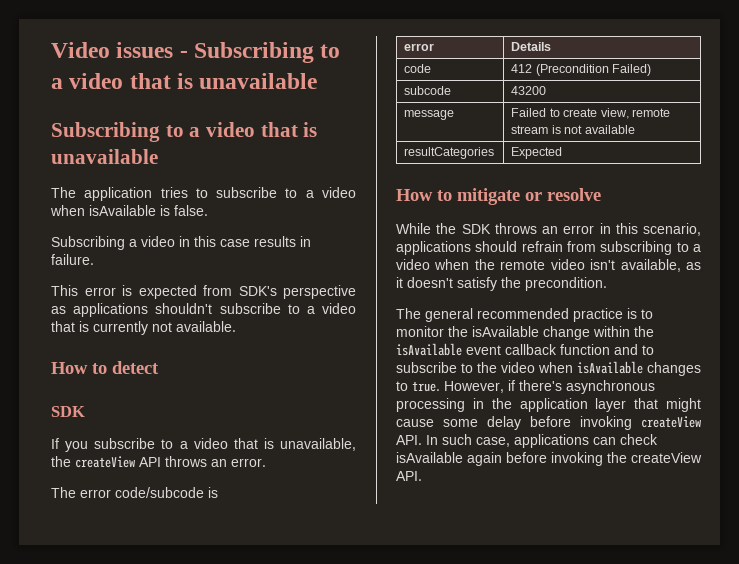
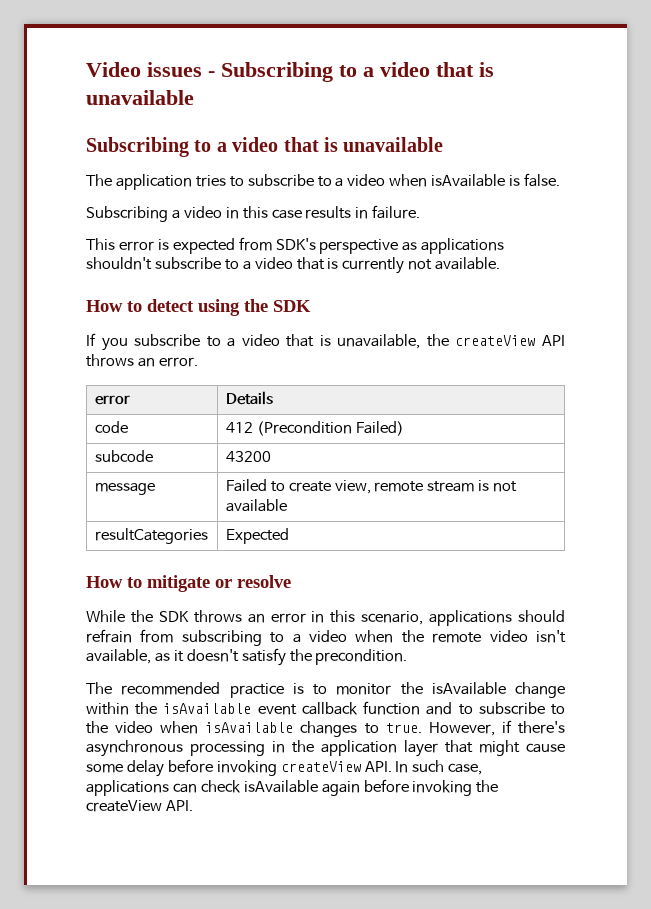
- How to detect
- SDK
+ How to detect using the SDK
- The error code/subcode is
- The general recommended practice is to monitor the isAvailable change within the isAvailable event callback function and to subscribe to the video when isAvailable changes to true.
+ The recommended practice is to monitor the isAvailable change within the isAvailable event callback function and to subscribe to the video when isAvailable changes to true.

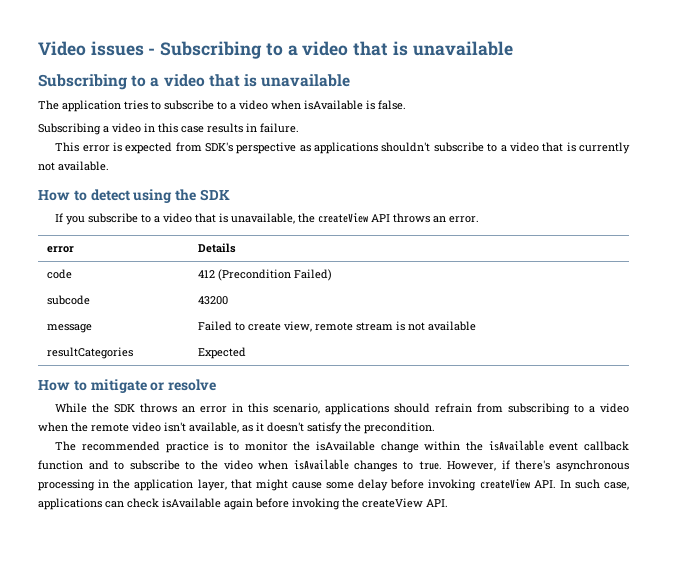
- However, if there's asynchronous processing in the application layer that might cause some delay before invoking createView API. In such case, applications can check isAvailable again before invoking the createView API.
+ However, if there's asynchronous processing in the application layer, that might cause some delay before invoking createView API. In such case, applications can check isAvailable again before invoking the createView API.

